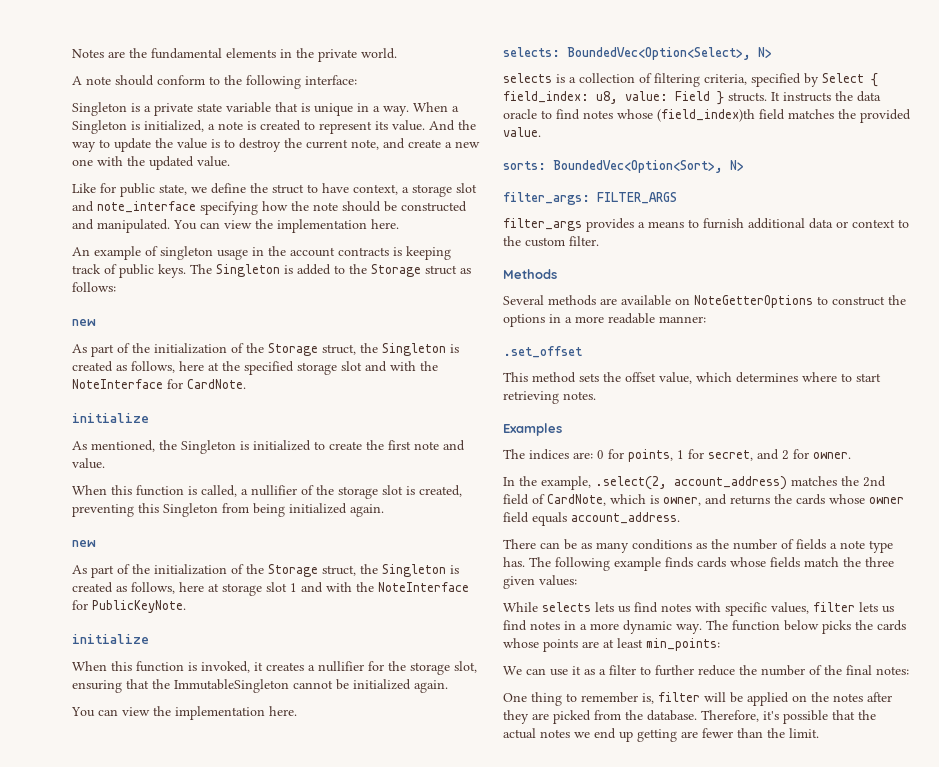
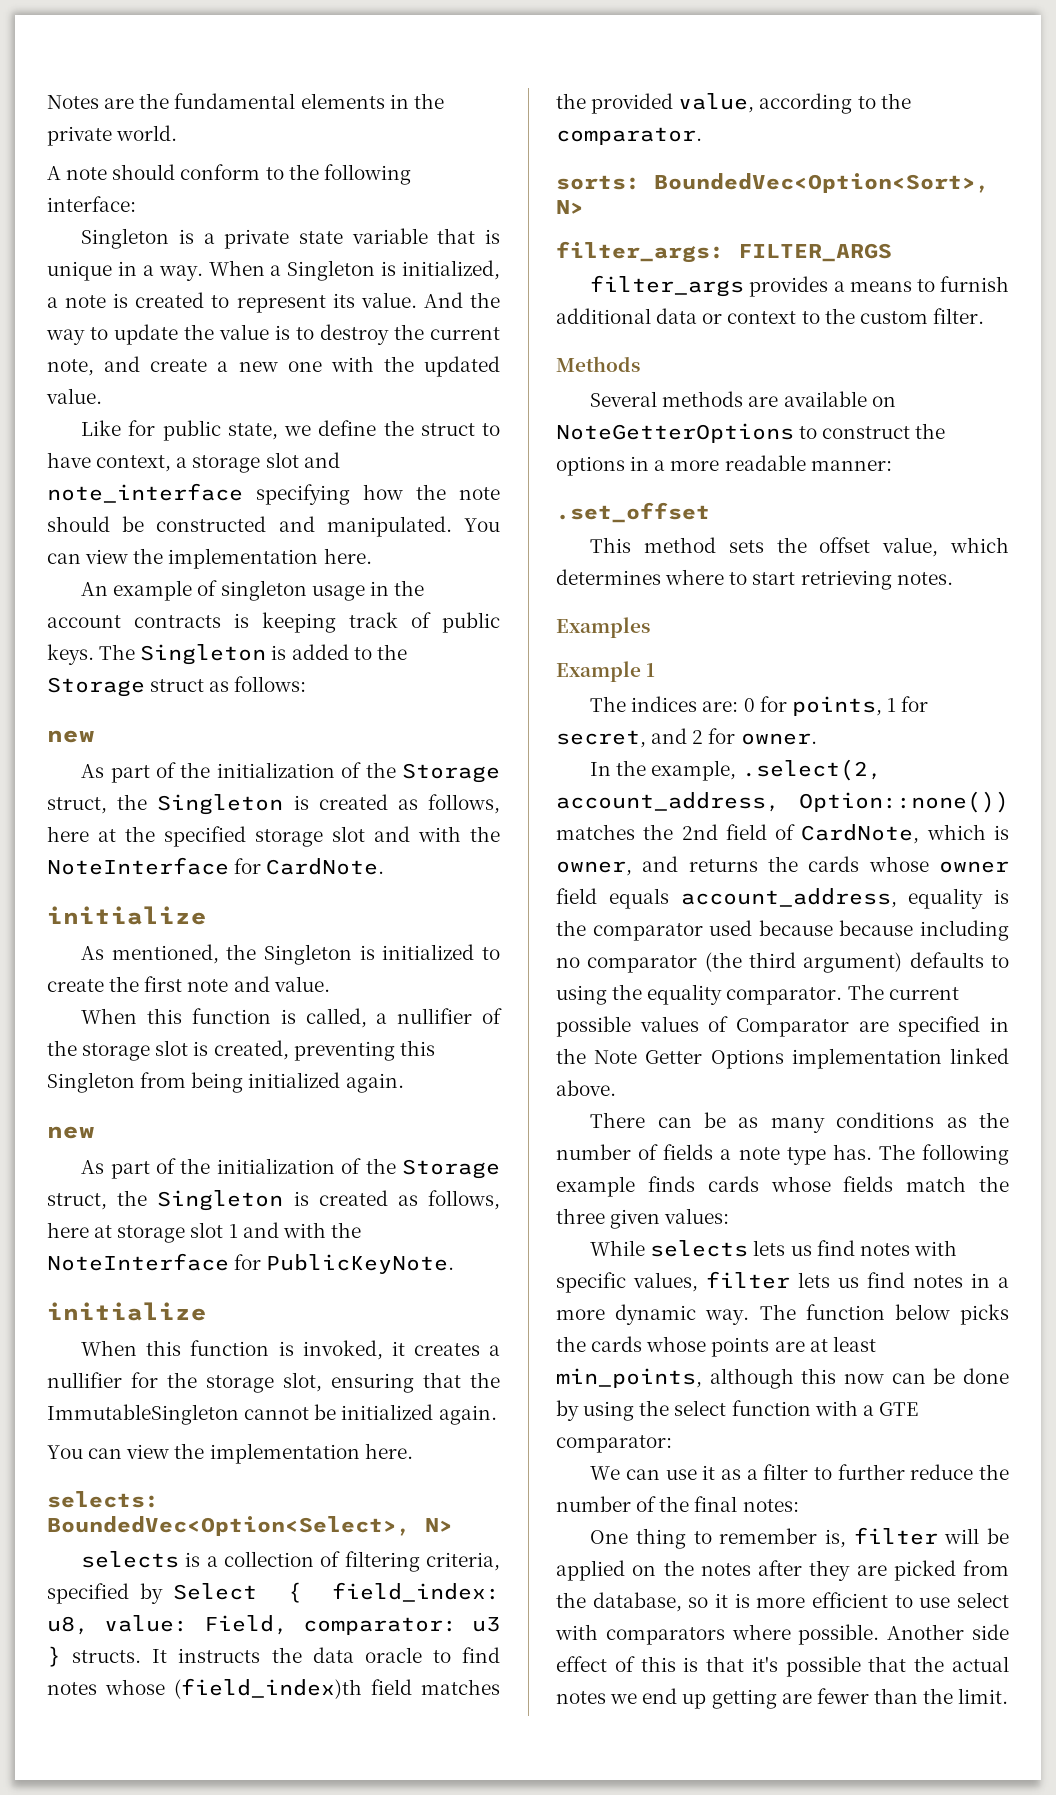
- selects is a collection of filtering criteria, specified by Select { field_index: u8, value: Field } structs.
+ selects is a collection of filtering criteria, specified by Select { field_index: u8, value: Field, comparator: u3 } structs.
- It instructs the data oracle to find notes whose (field_index)th field matches the provided value.
+ It instructs the data oracle to find notes whose (field_index)th field matches the provided value, according to the comparator.
+ Example 1
- In the example, .select(2, account_address) matches the 2nd field of CardNote, which is owner, and returns the cards whose owner field equals account_address.
+ In the example, .select(2, account_address, Option::none()) matches the 2nd field of CardNote, which is owner, and returns the cards whose owner field equals account_address, equality is the comparator used because because including no comparator (the third argument) defaults to using the equality comparator. The current possible values of Comparator are specified in the Note Getter Options implementation linked above.
- The function below picks the cards whose points are at least min_points:
+ The function below picks the cards whose points are at least min_points, although this now can be done by using the select function with a GTE comparator:
- One thing to remember is, filter will be applied on the notes after they are picked from the database. Therefore, it's possible that the actual notes we end up getting are fewer than the limit.
+ One thing to remember is, filter will be applied on the notes after they are picked from the database, so it is more efficient to use select with comparators where possible. Another side effect of this is that it's possible that the actual notes we end up getting are fewer than the limit.

